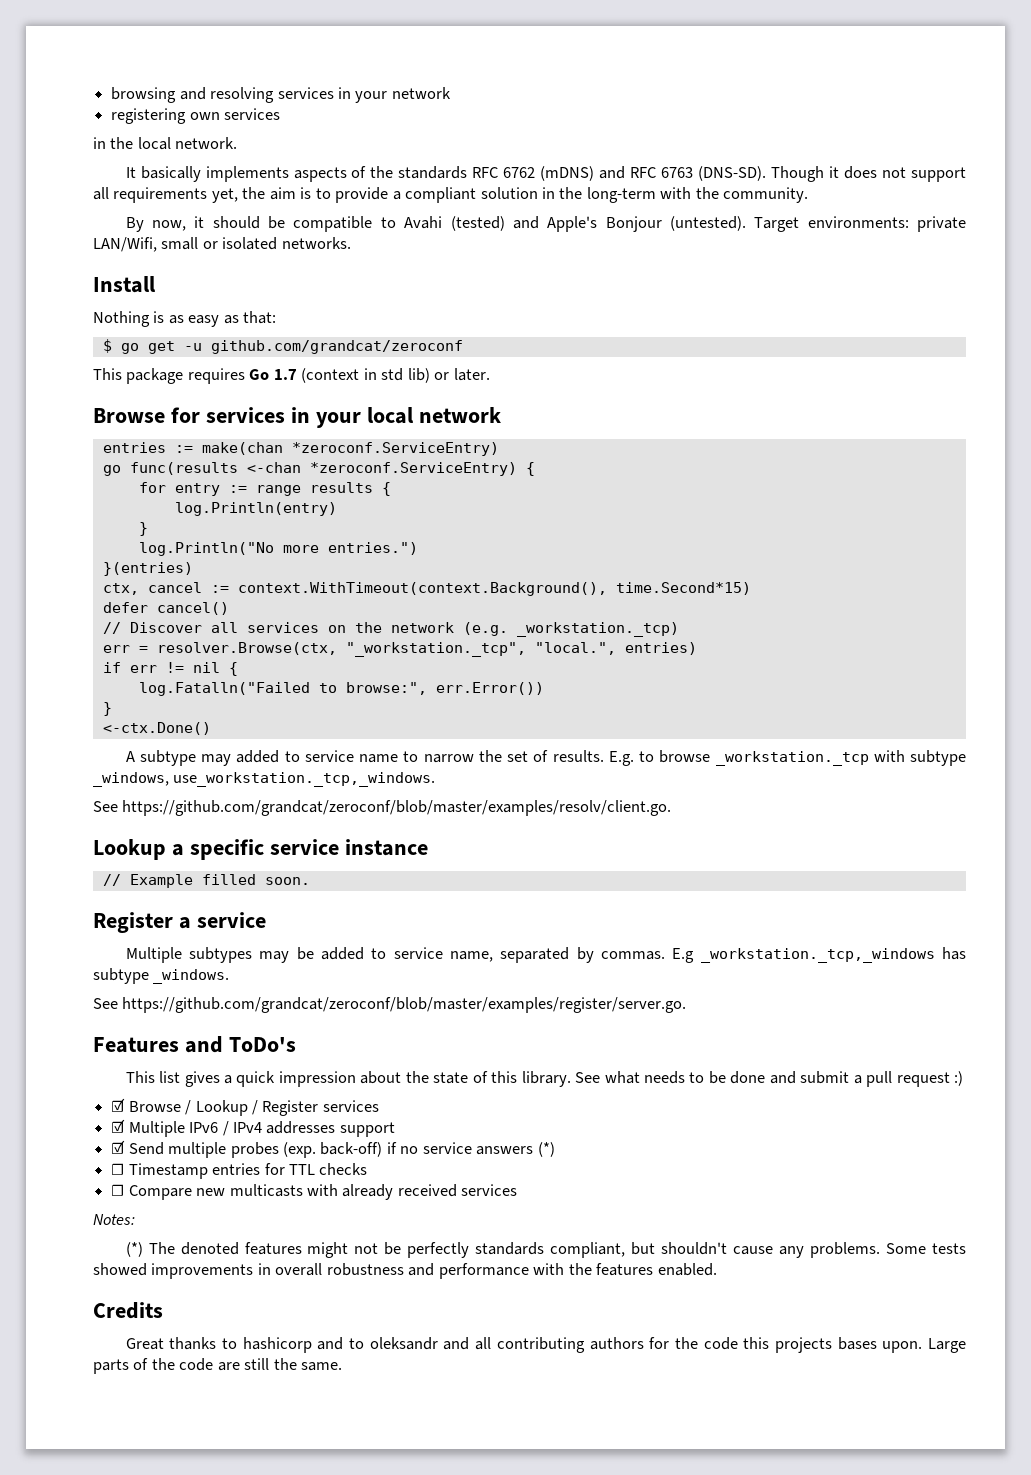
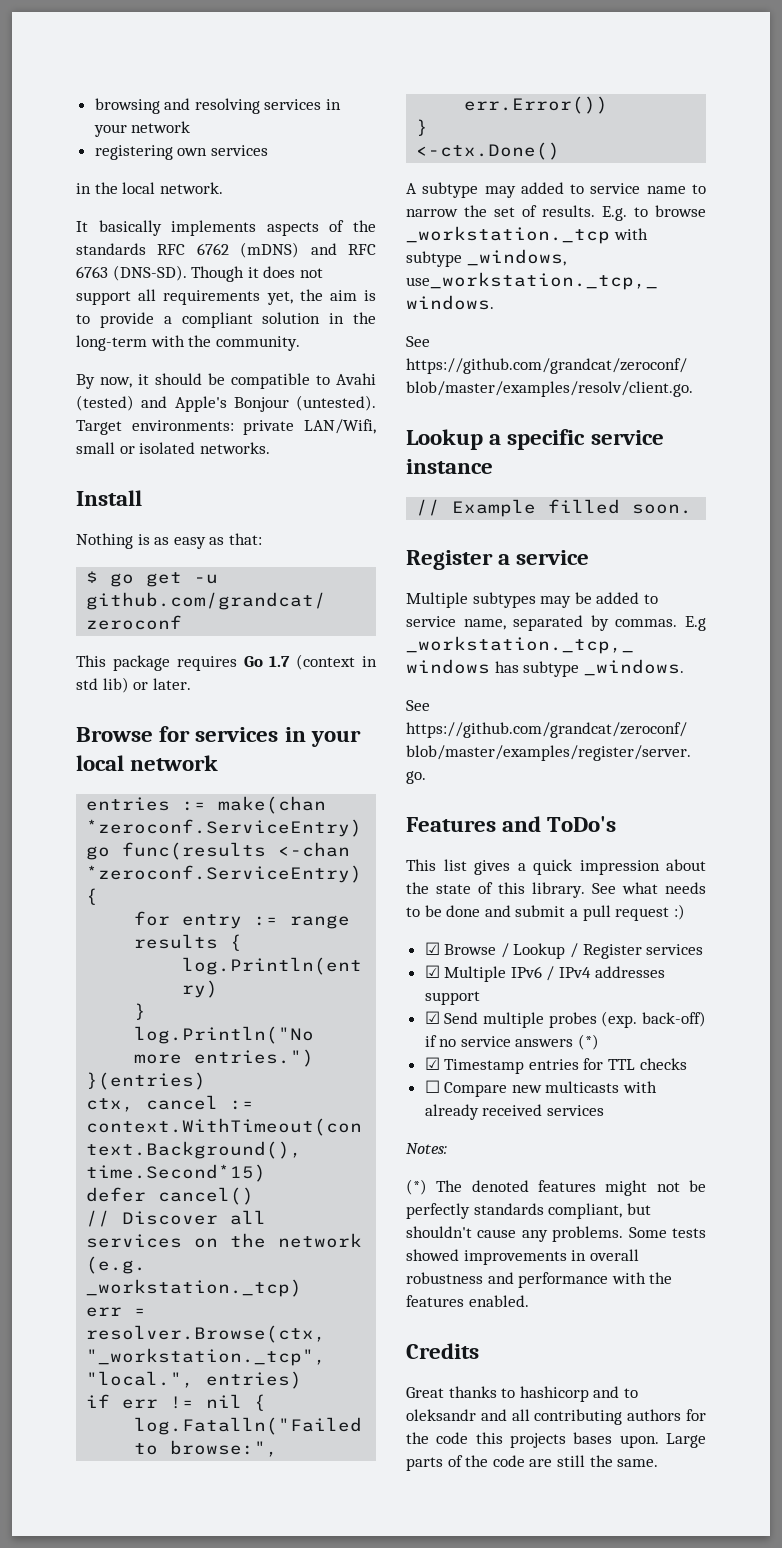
- ☐ Timestamp entries for TTL checks
+ ☑ Timestamp entries for TTL checks

